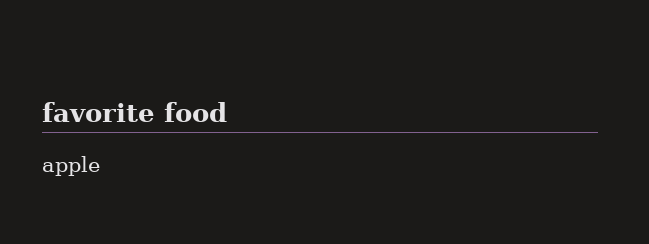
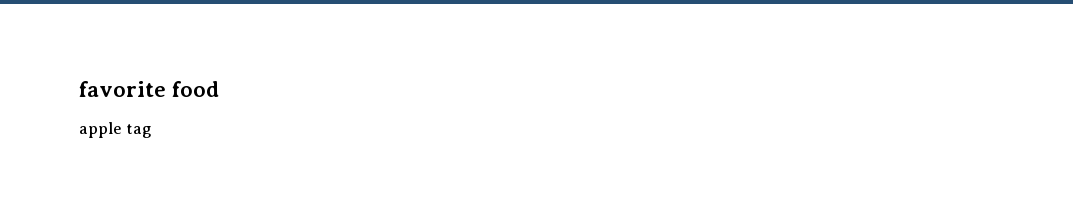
- apple
+ apple tag

